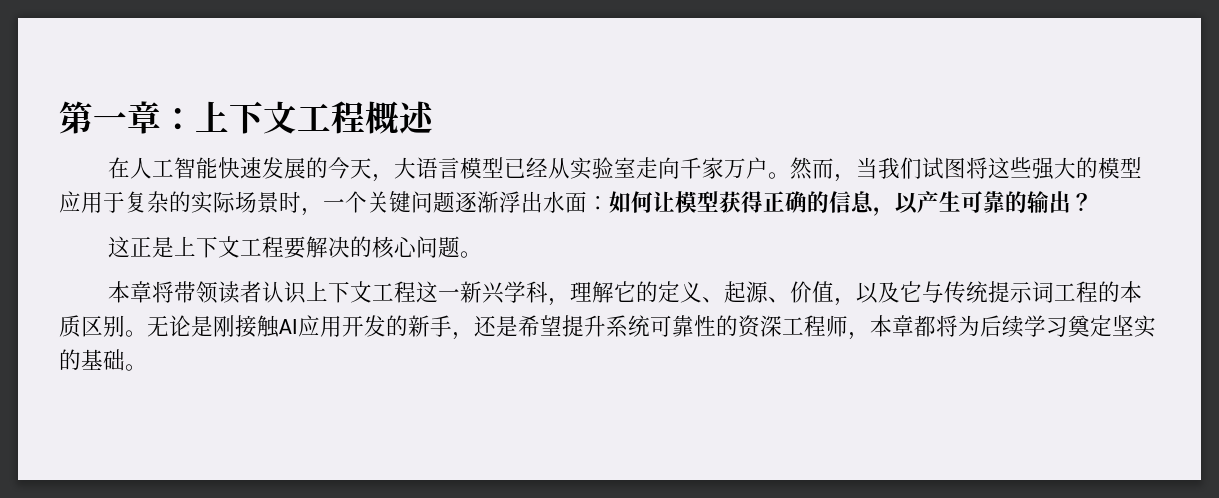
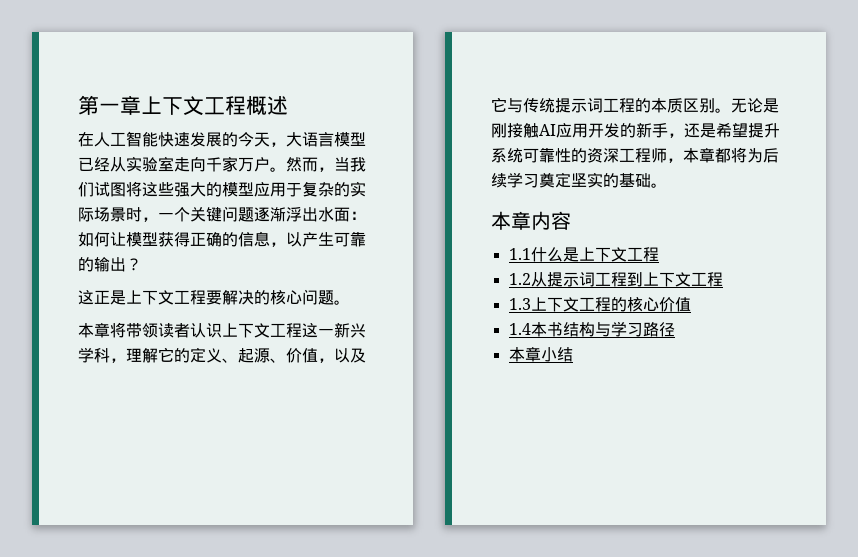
- 第一章：上下文工程概述
+ 第一章上下文工程概述
+ 本章内容
+ 1.1什么是上下文工程
+ 1.2从提示词工程到上下文工程
+ 1.3上下文工程的核心价值
+ 1.4本书结构与学习路径
+ 本章小结

